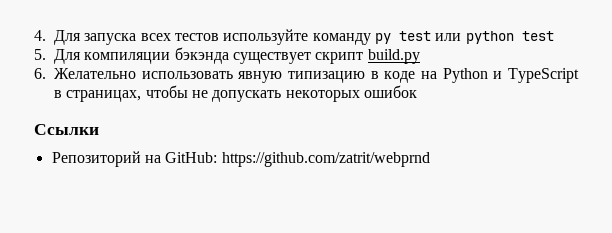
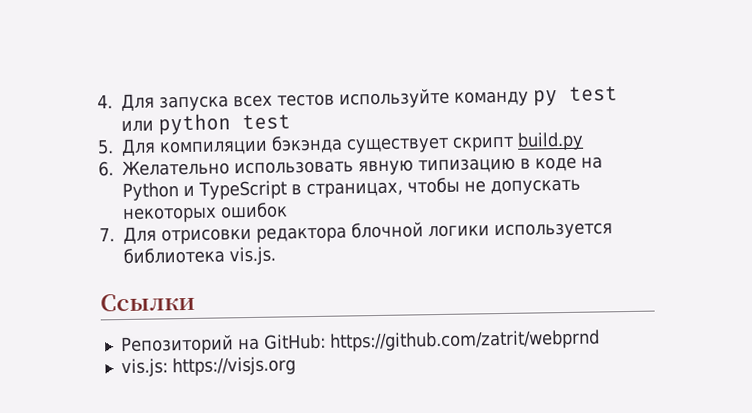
+ 7. Для отрисовки редактора блочной логики используется библиотека vis.js.
+ vis.js: https://visjs.org

